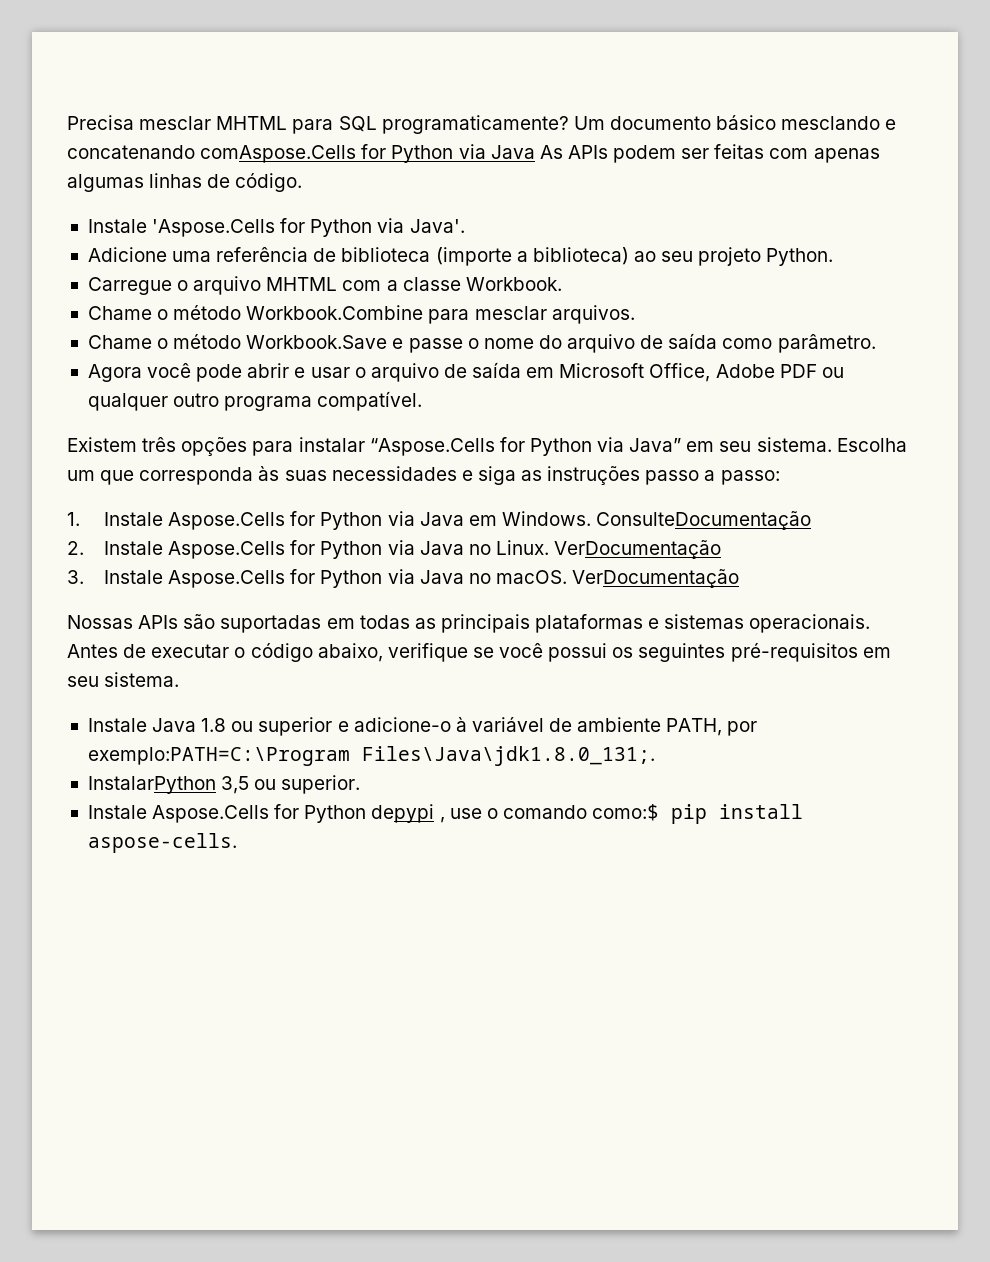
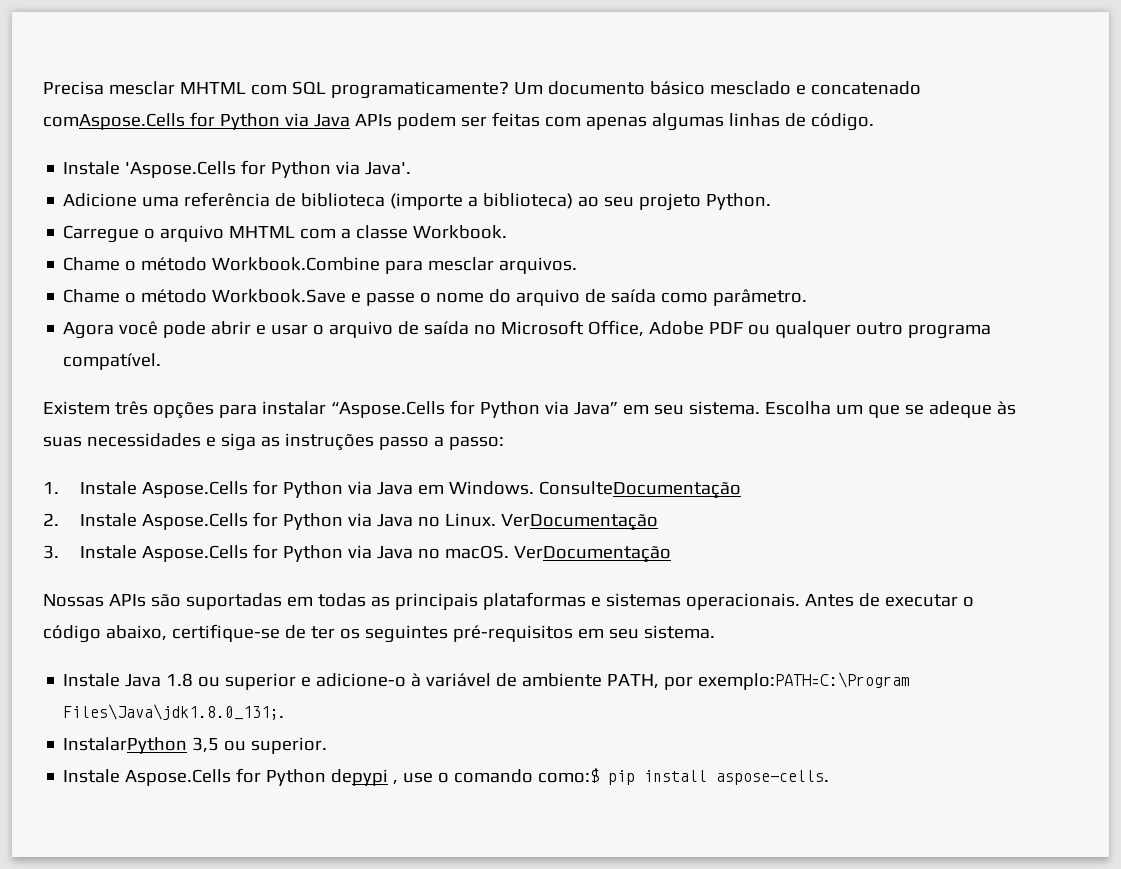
- Precisa mesclar MHTML para SQL programaticamente?
+ Precisa mesclar MHTML com SQL programaticamente?
- Um documento básico mesclando e concatenando comAspose.Cells for Python via Java As APIs podem ser feitas com apenas algumas linhas de código.
+ Um documento básico mesclado e concatenado comAspose.Cells for Python via Java APIs podem ser feitas com apenas algumas linhas de código.
- Agora você pode abrir e usar o arquivo de saída em Microsoft Office, Adobe PDF ou qualquer outro programa compatível.
+ Agora você pode abrir e usar o arquivo de saída no Microsoft Office, Adobe PDF ou qualquer outro programa compatível.
- Escolha um que corresponda às suas necessidades e siga as instruções passo a passo:
+ Escolha um que se adeque às suas necessidades e siga as instruções passo a passo:
- Antes de executar o código abaixo, verifique se você possui os seguintes pré-requisitos em seu sistema.
+ Antes de executar o código abaixo, certifique-se de ter os seguintes pré-requisitos em seu sistema.

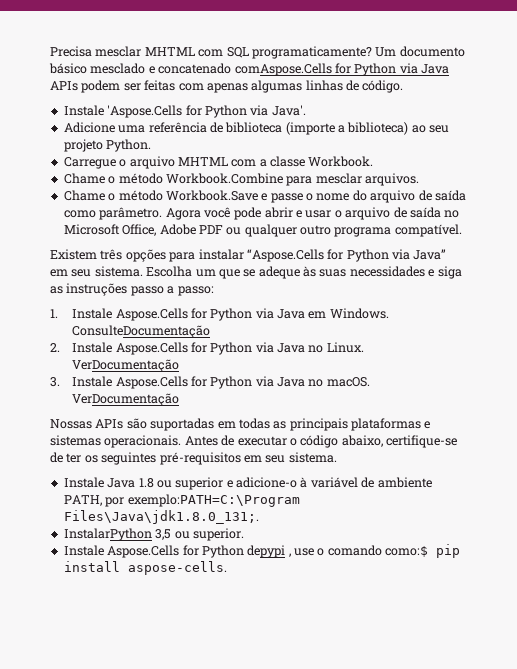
- Chame o método Workbook.Save e passe o nome do arquivo de saída como parâmetro.
- Agora você pode abrir e usar o arquivo de saída no Microsoft Office, Adobe PDF ou qualquer outro programa compatível.
+ Chame o método Workbook.Save e passe o nome do arquivo de saída como parâmetro. Agora você pode abrir e usar o arquivo de saída no Microsoft Office, Adobe PDF ou qualquer outro programa compatível.

